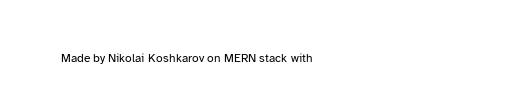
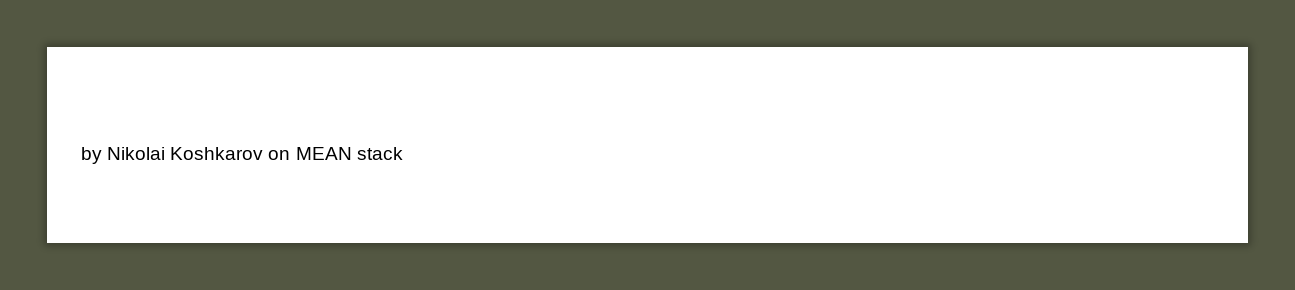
- Made by Nikolai Koshkarov on MERN stack with
+ by Nikolai Koshkarov on MEAN stack

